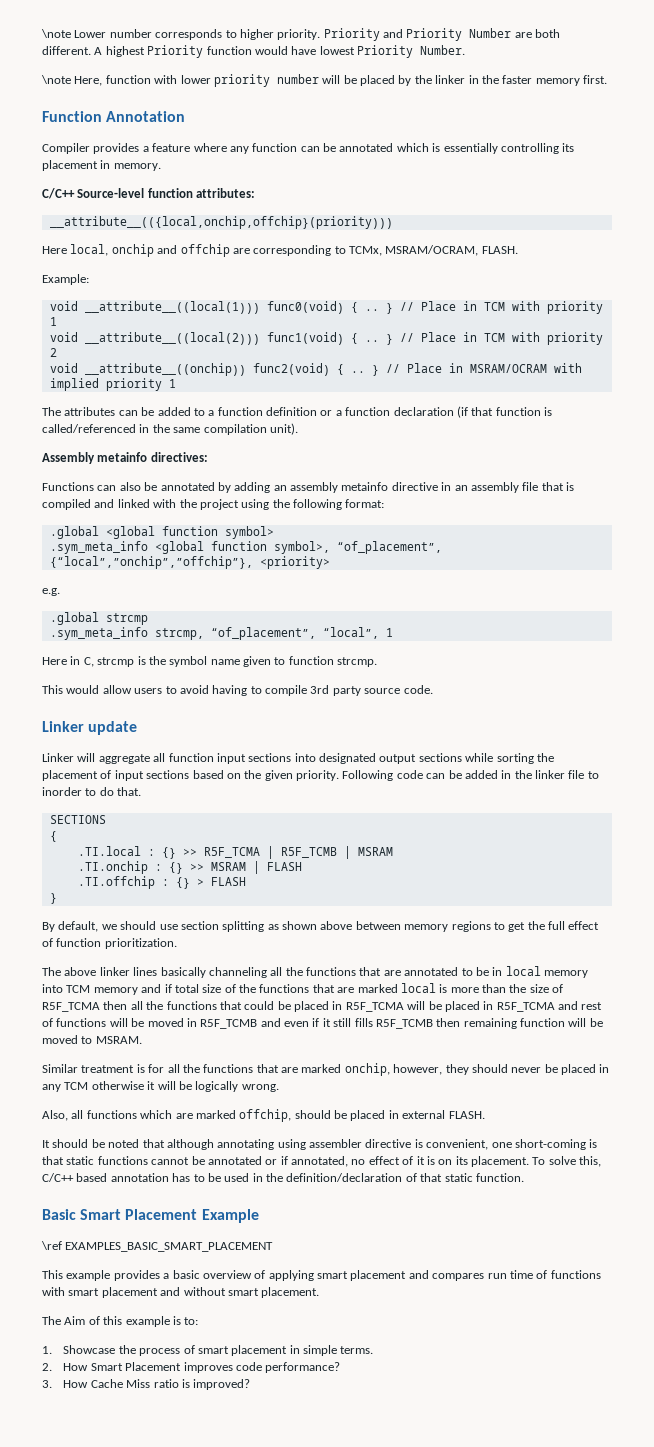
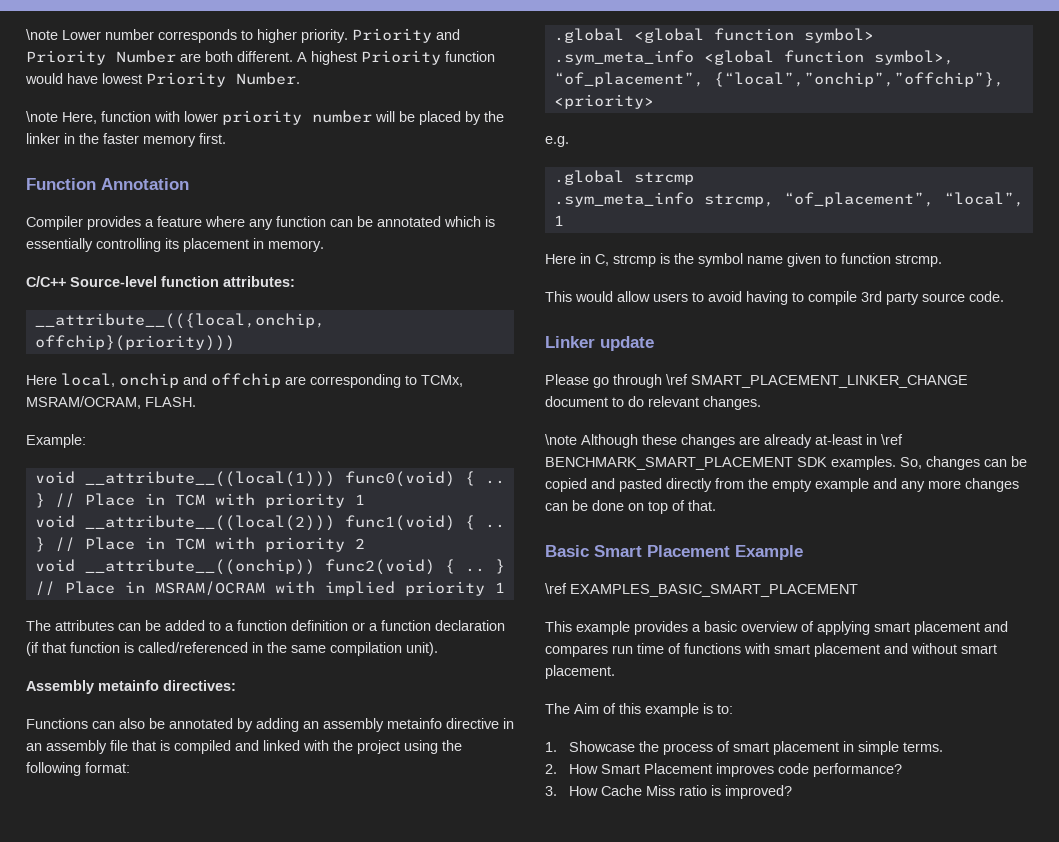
- Linker will aggregate all function input sections into designated output sections while sorting the placement of input sections based on the given priority. Following code can be added in the linker file to inorder to do that.
- SECTIONS
- {
- .TI.local : {} >> R5F_TCMA | R5F_TCMB | MSRAM
- .TI.onchip : {} >> MSRAM | FLASH
- .TI.offchip : {} > FLASH
- }
- By default, we should use section splitting as shown above between memory regions to get the full effect of function prioritization.
- The above linker lines basically channeling all the functions that are annotated to be in local memory into TCM memory and if total size of the functions that are marked local is more than the size of R5F_TCMA then all the functions that could be placed in R5F_TCMA will be placed in R5F_TCMA and rest of functions will be moved in R5F_TCMB and even if it still fills R5F_TCMB then remaining function will be moved to MSRAM.
- Similar treatment is for all the functions that are marked onchip, however, they should never be placed in any TCM otherwise it will be logically wrong.
- Also, all functions which are marked offchip, should be placed in external FLASH.
- It should be noted that although annotating using assembler directive is convenient, one short-coming is that static functions cannot be annotated or if annotated, no effect of it is on its placement. To solve this, C/C++ based annotation has to be used in the definition/declaration of that static function.
+ Please go through \ref SMART_PLACEMENT_LINKER_CHANGE document to do relevant changes.
+ \note Although these changes are already at-least in \ref BENCHMARK_SMART_PLACEMENT SDK examples. So, changes can be copied and pasted directly from the empty example and any more changes can be done on top of that.

